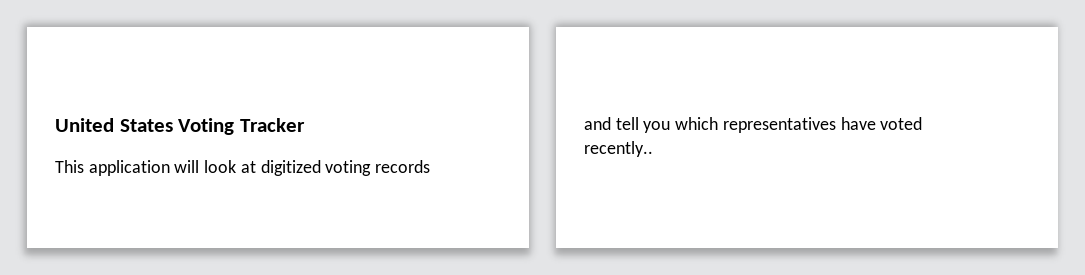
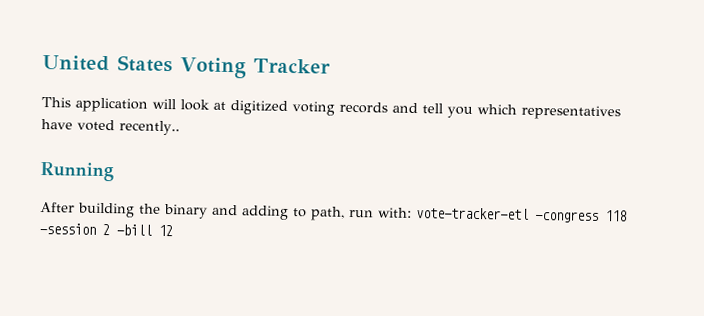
+ Running
+ After building the binary and adding to path, run with: vote-tracker-etl -congress 118 -session 2 -bill 12

